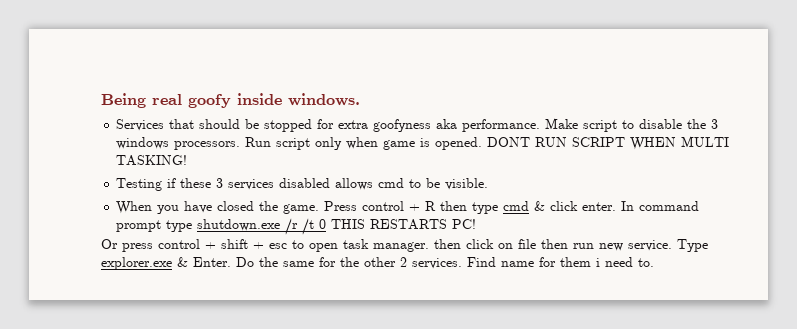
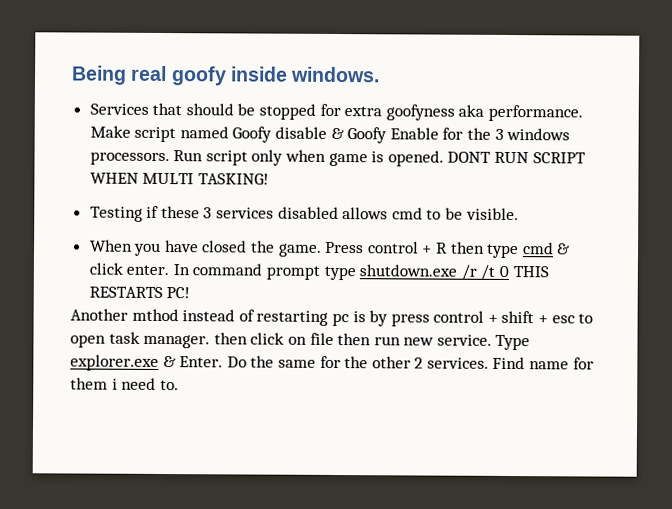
- Make script to disable the 3 windows processors.
+ Make script named Goofy disable & Goofy Enable for the 3 windows processors.
- Or press control + shift + esc to open task manager. then click on file then run new service.
+ Another mthod instead of restarting pc is by press control + shift + esc to open task manager. then click on file then run new service.

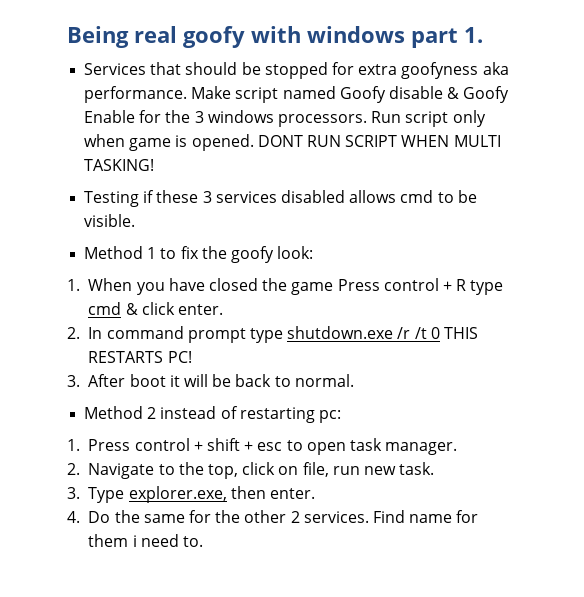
- Being real goofy inside windows.
+ Being real goofy with windows part 1.
- When you have closed the game. Press control + R then type cmd & click enter. In command prompt type shutdown.exe /r /t 0 THIS RESTARTS PC!
+ Method 1 to fix the goofy look:
+ 1. When you have closed the game Press control + R type cmd & click enter.
+ 2. In command prompt type shutdown.exe /r /t 0 THIS RESTARTS PC!
- Another mthod instead of restarting pc is by press control + shift + esc to open task manager. then click on file then run new service. Type explorer.exe & Enter. Do the same for the other 2 services.
+ 3. After boot it will be back to normal.
+ Method 2 instead of restarting pc:
+ 1. Press control + shift + esc to open task manager.
+ 2. Navigate to the top, click on file, run new task.
+ 3. Type explorer.exe, then enter.
+ 4. Do the same for the other 2 services.

